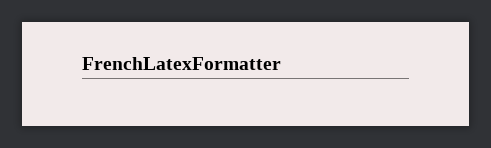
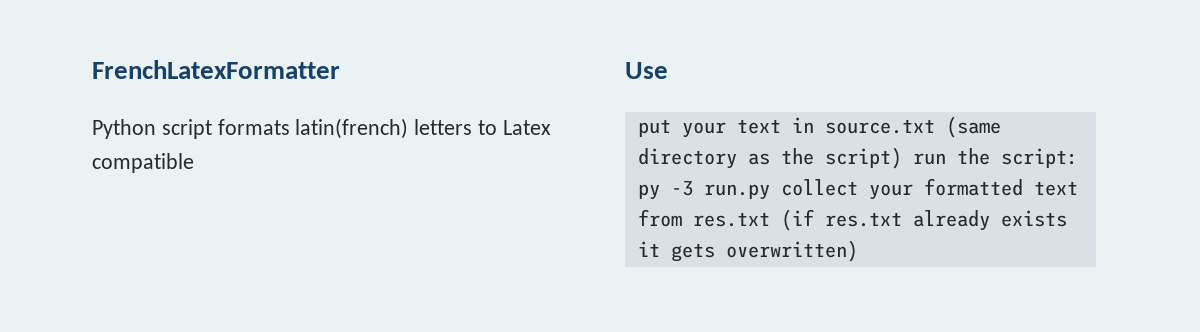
+ Python script formats latin(french) letters to Latex compatible
+ Use
+ put your text in source.txt (same directory as the script) run the script: py -3 run.py collect your formatted text from res.txt (if res.txt already exists it gets overwritten)

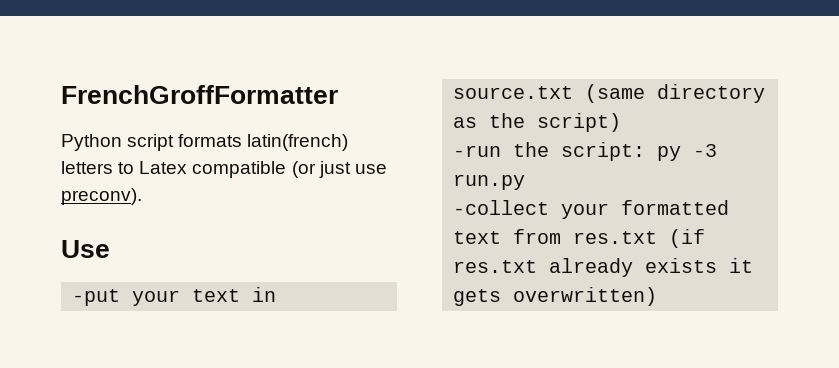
- FrenchLatexFormatter
+ FrenchGroffFormatter
- Python script formats latin(french) letters to Latex compatible
+ Python script formats latin(french) letters to Latex compatible (or just use preconv).
- put your text in source.txt (same directory as the script) run the script: py -3 run.py collect your formatted text from res.txt (if res.txt already exists it gets overwritten)
+ -put your text in source.txt (same directory as the script)
+ -run the script: py -3 run.py
+ -collect your formatted text from res.txt (if res.txt already exists it gets overwritten)

